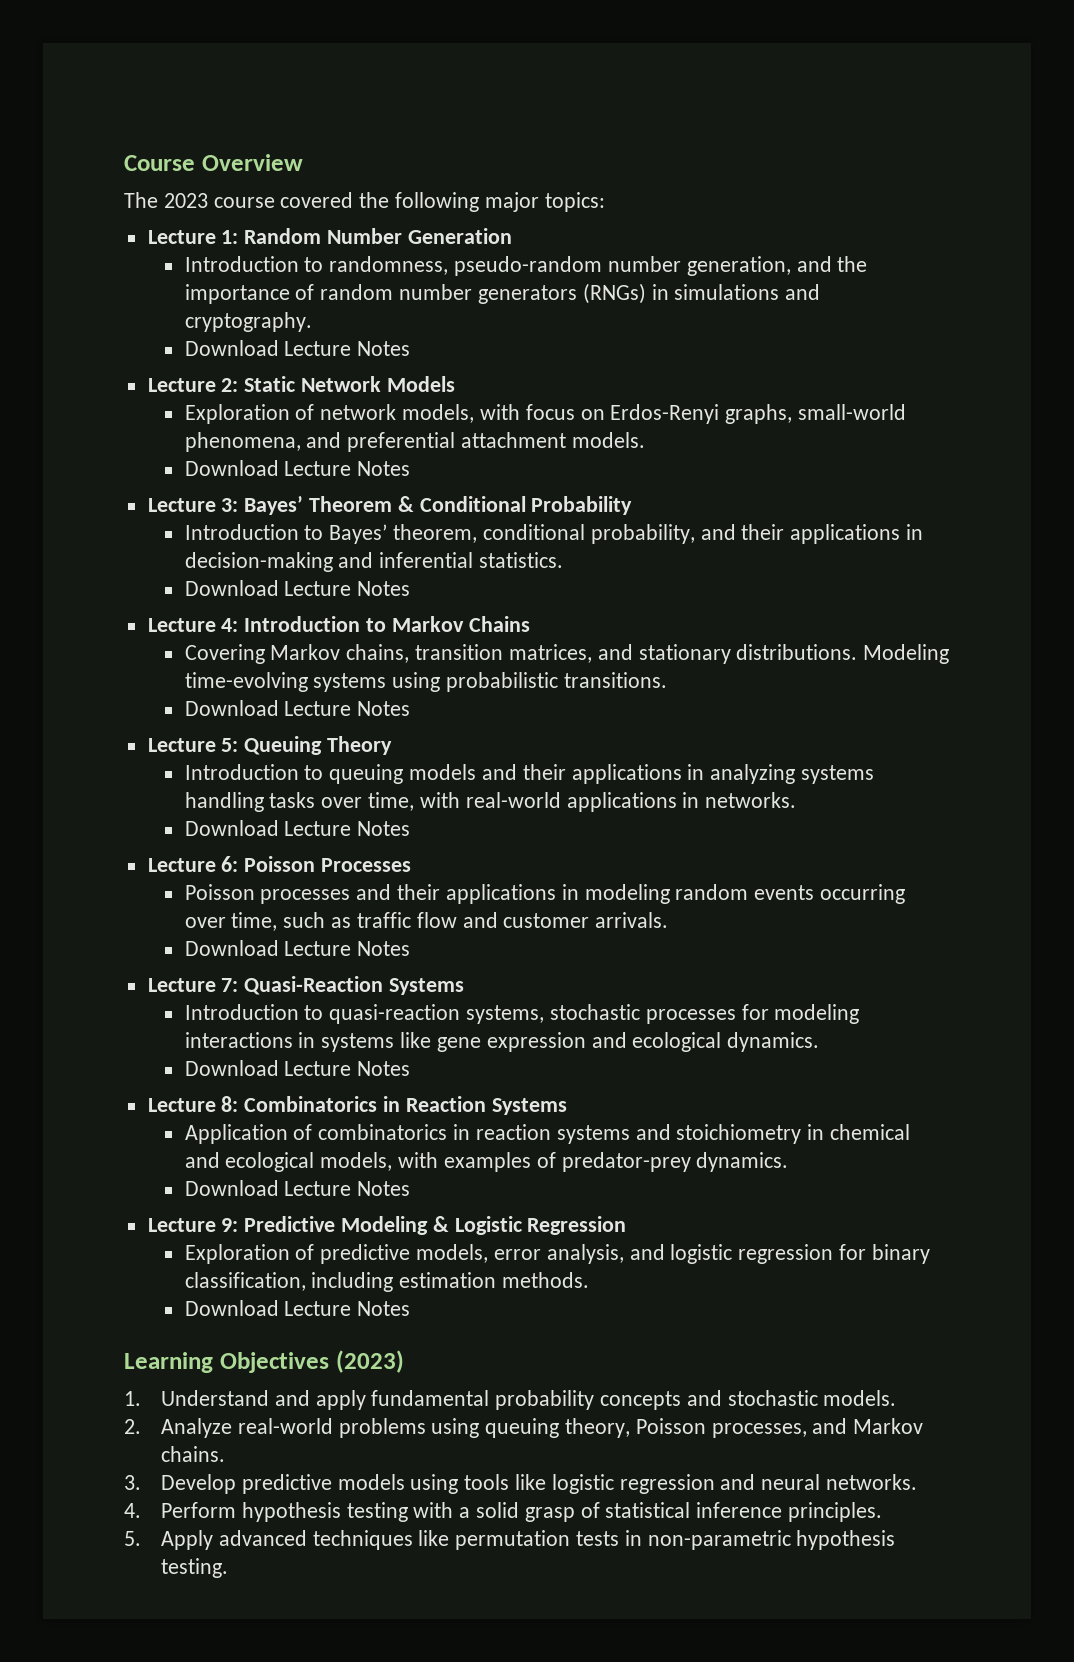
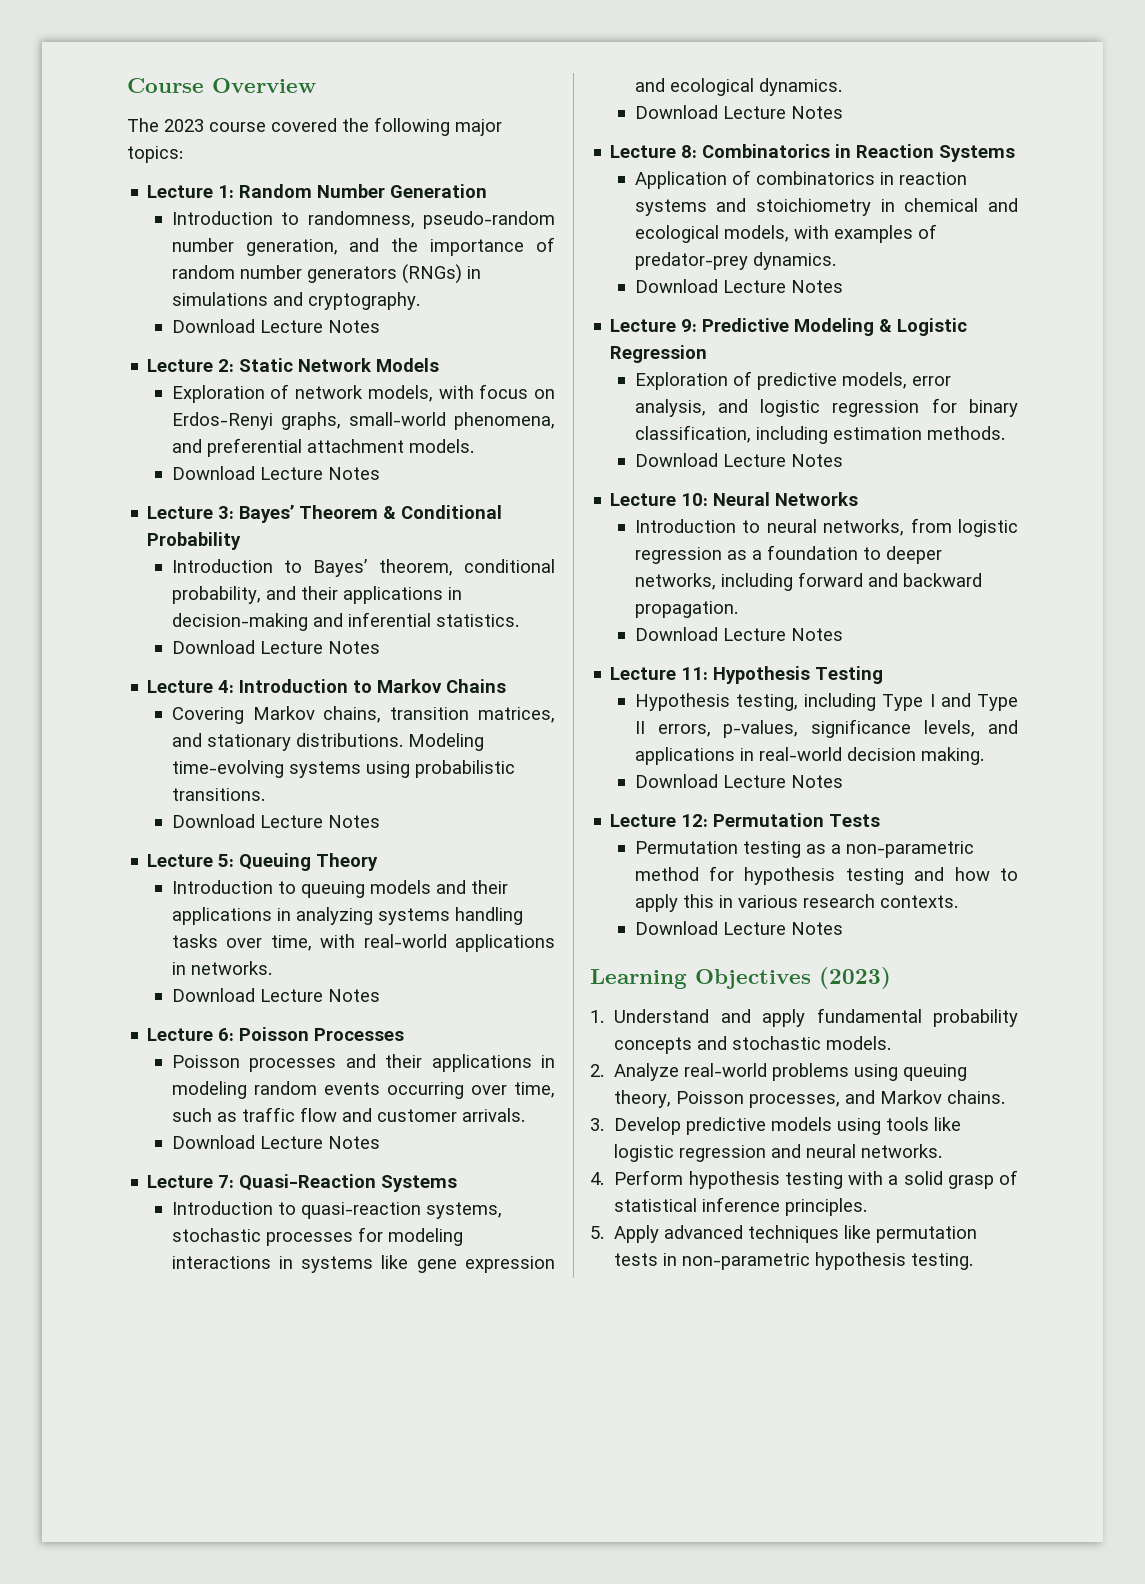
+ Lecture 10: Neural Networks
+ Introduction to neural networks, from logistic regression as a foundation to deeper networks, including forward and backward propagation.
+ Download Lecture Notes
+ Lecture 11: Hypothesis Testing
+ Hypothesis testing, including Type I and Type II errors, p-values, significance levels, and applications in real-world decision making.
+ Download Lecture Notes
+ Lecture 12: Permutation Tests
+ Permutation testing as a non-parametric method for hypothesis testing and how to apply this in various research contexts.
+ Download Lecture Notes

